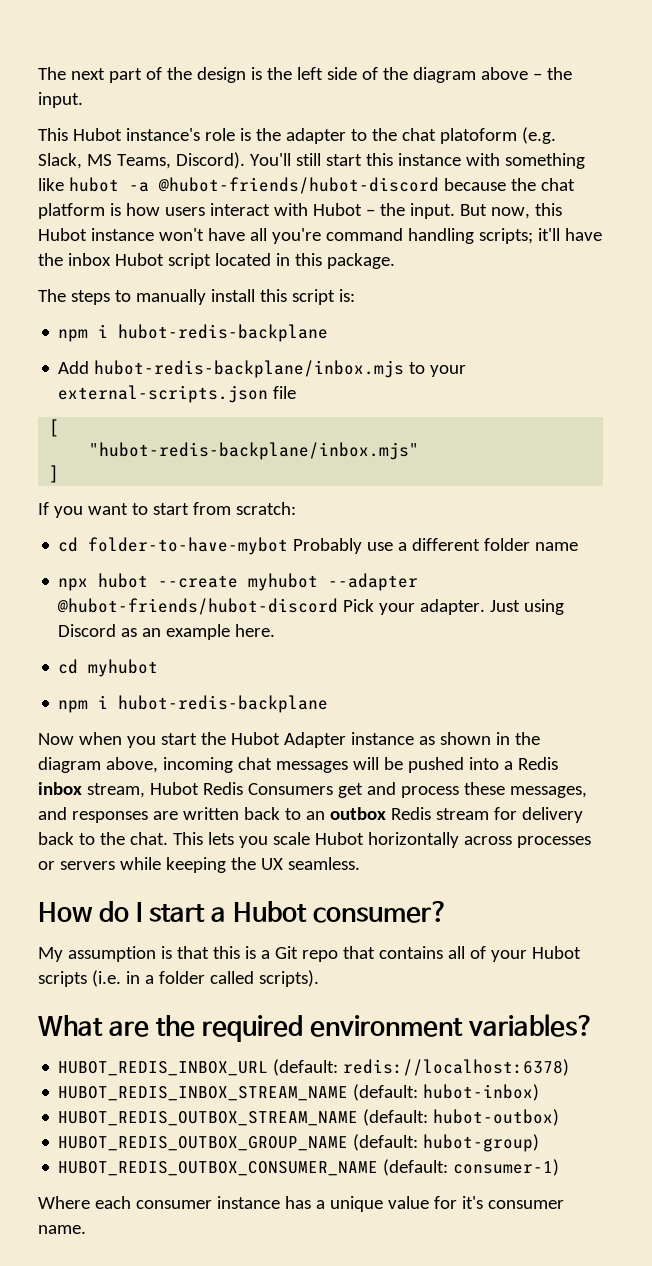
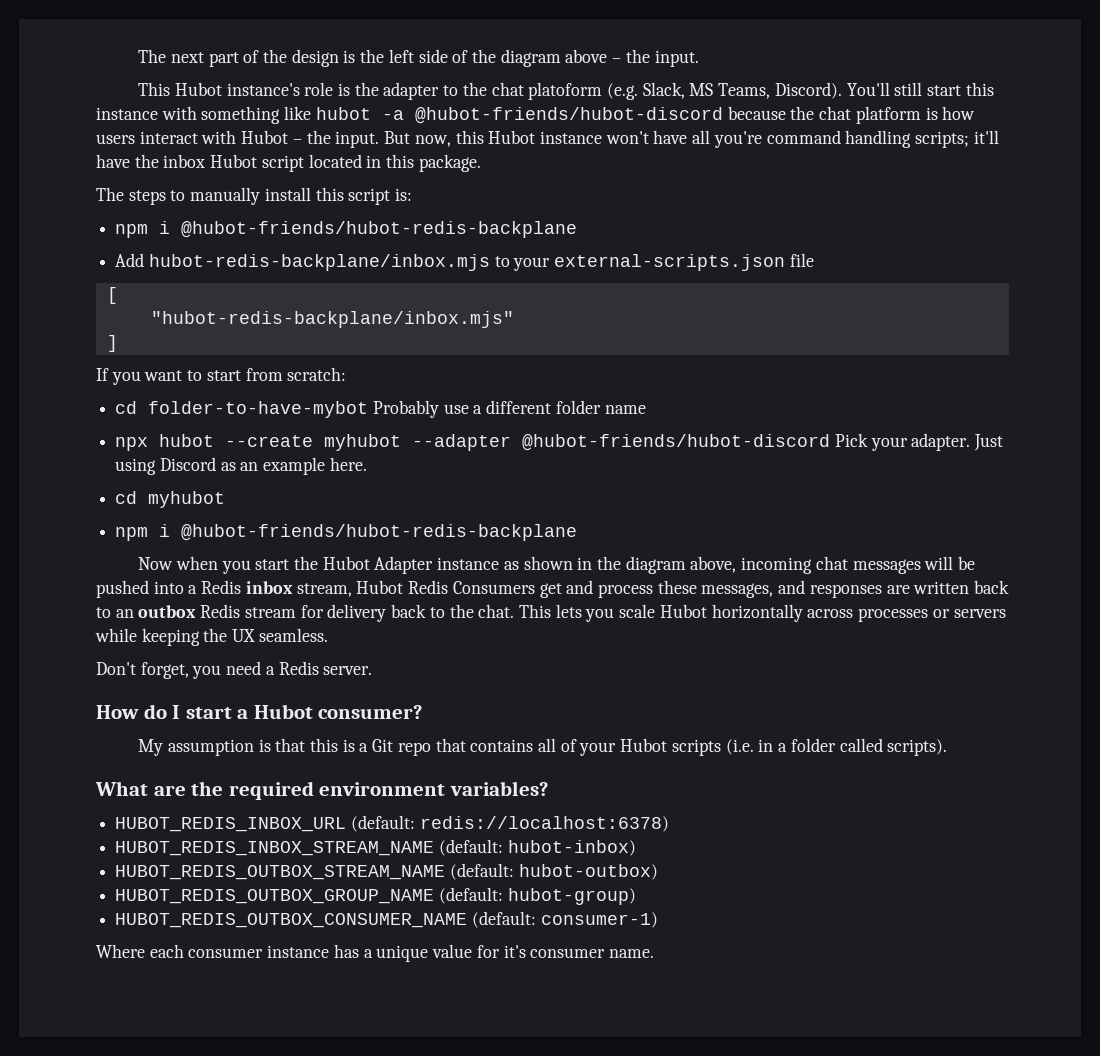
  The steps to manually install this script is:
- npm i hubot-redis-backplane
+ npm i @hubot-friends/hubot-redis-backplane
  cd myhubot
- npm i hubot-redis-backplane
+ npm i @hubot-friends/hubot-redis-backplane
+ Don't forget, you need a Redis server.

